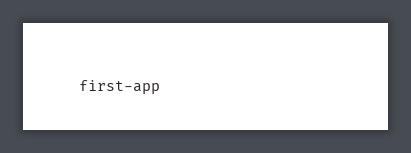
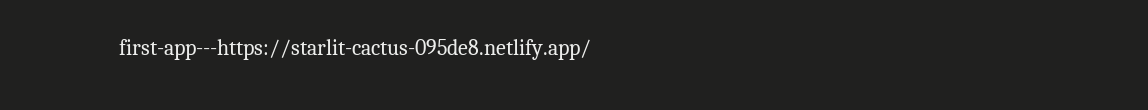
- first-app
+ first-app---https://starlit-cactus-095de8.netlify.app/

